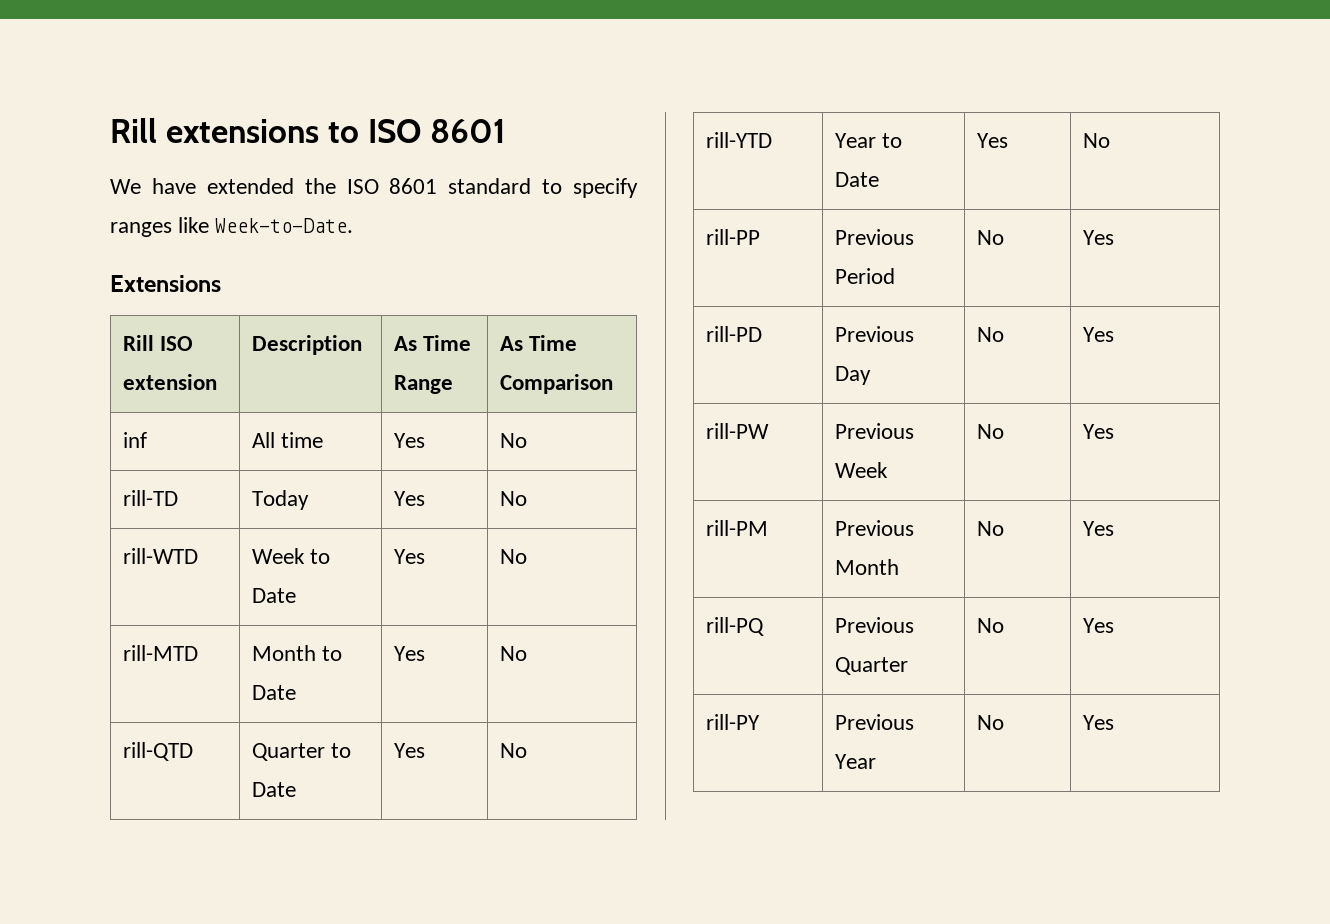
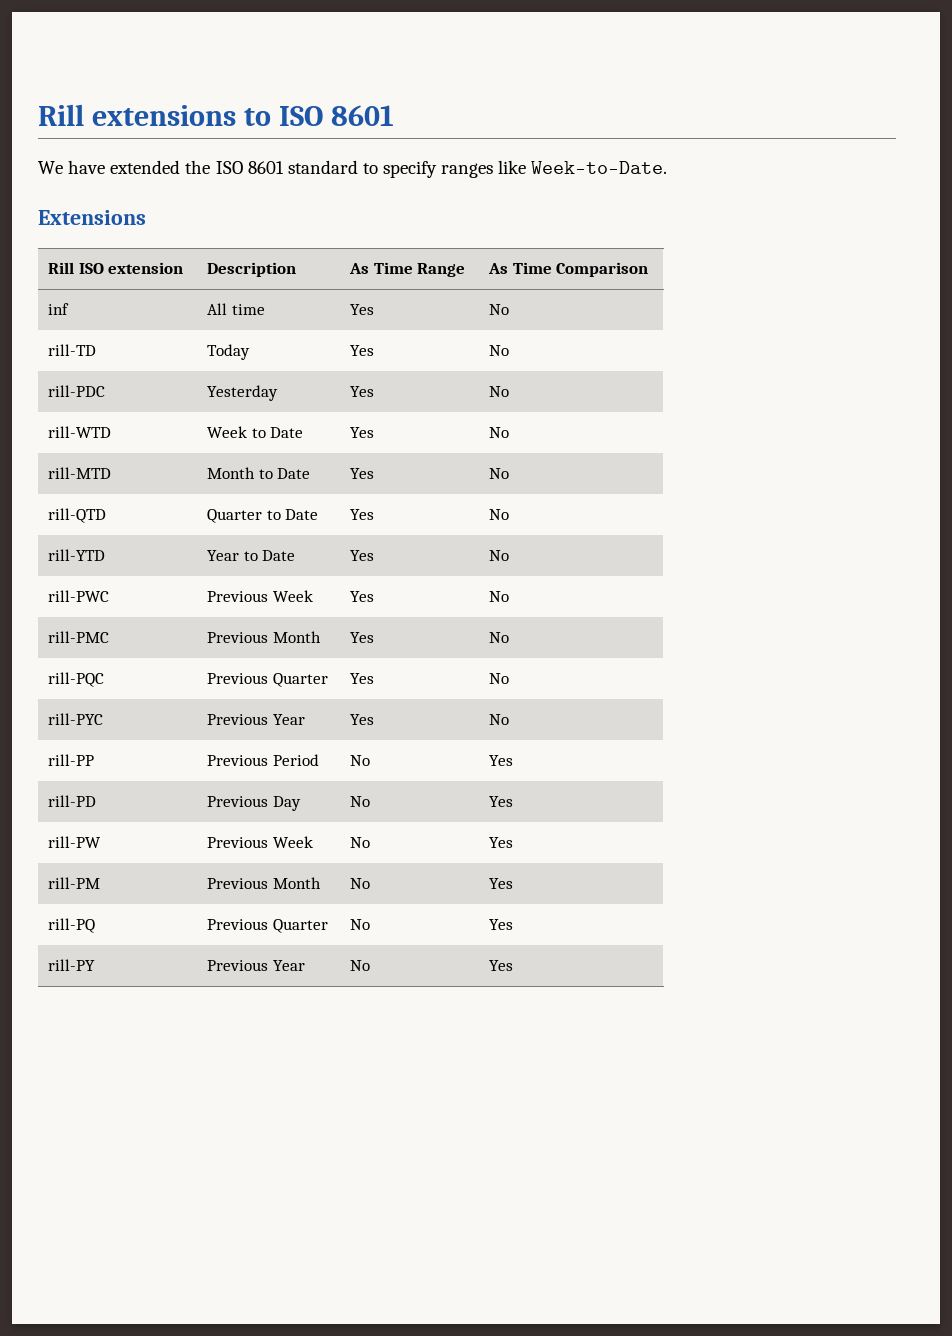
+ rill-PDC | Yesterday | Yes | No
+ rill-PWC | Previous Week | Yes | No
+ rill-PMC | Previous Month | Yes | No
+ rill-PQC | Previous Quarter | Yes | No
+ rill-PYC | Previous Year | Yes | No

